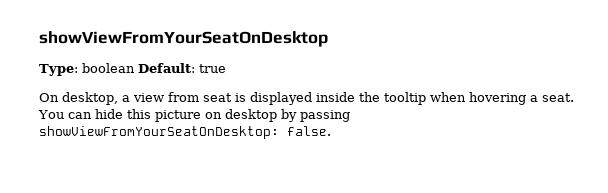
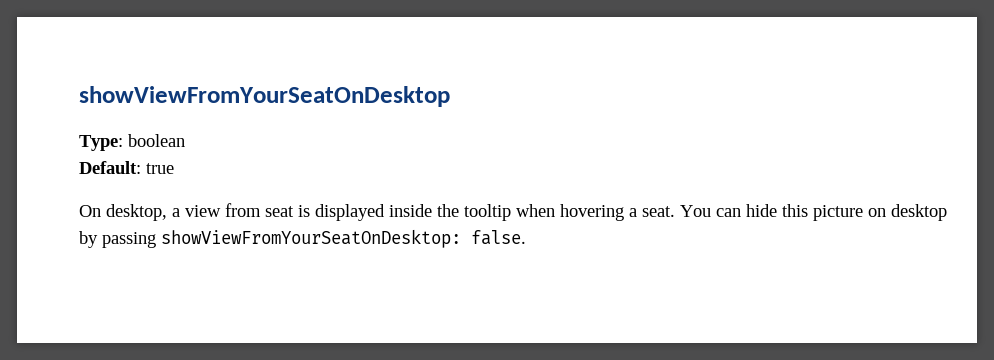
- Type: boolean Default: true
+ Type: boolean
+ Default: true

